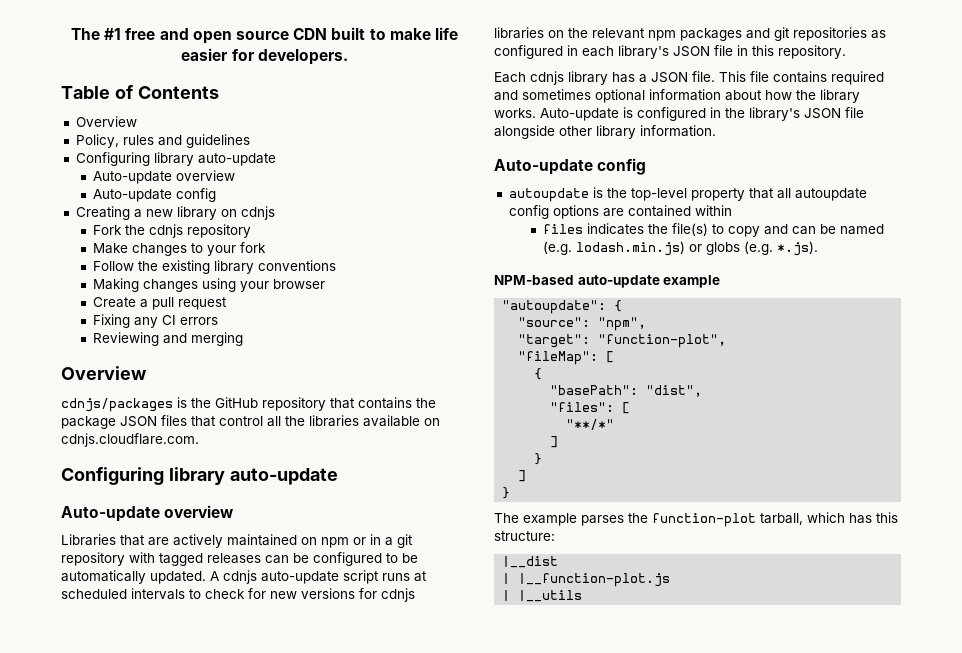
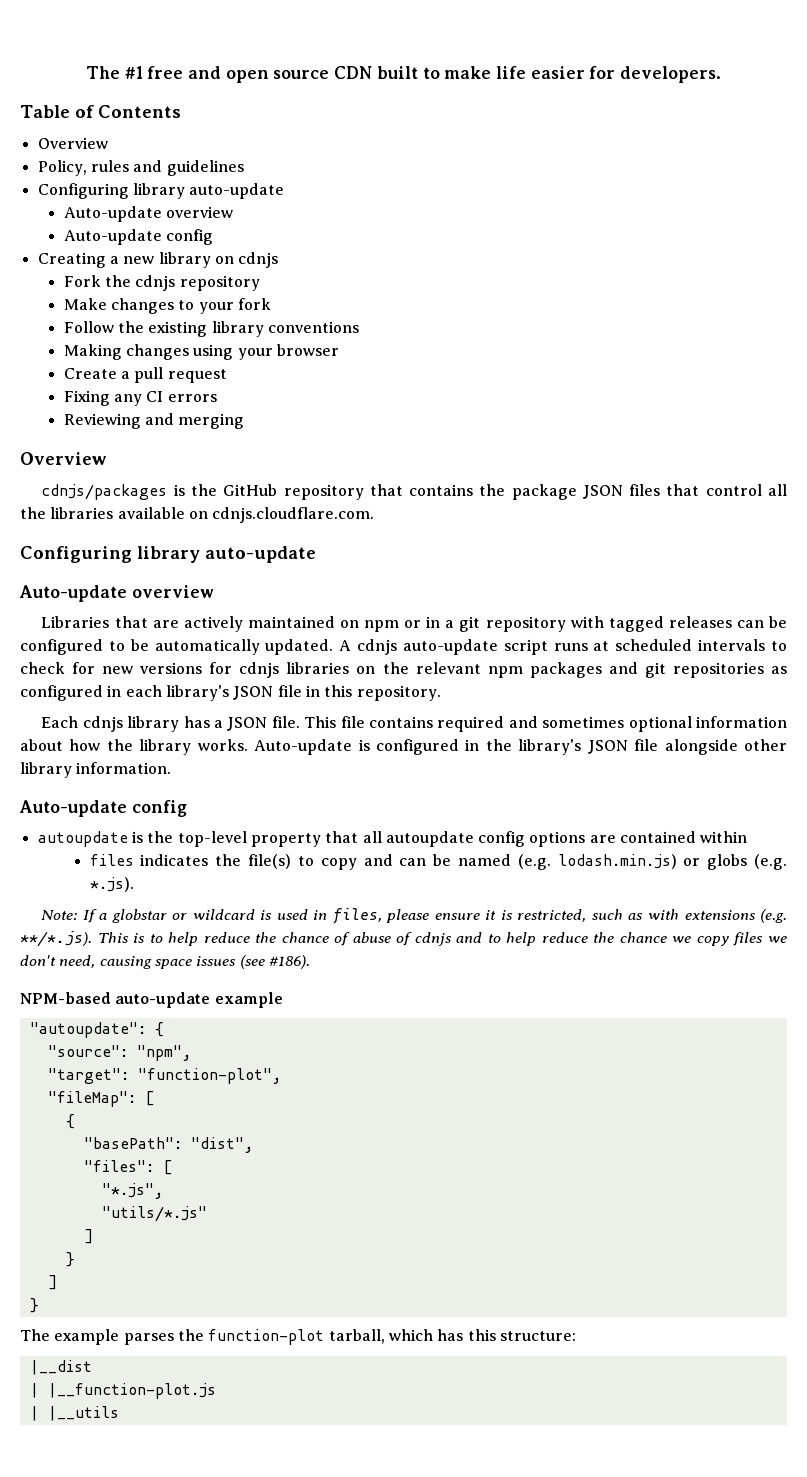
+ Note: If a globstar or wildcard is used in files, please ensure it is restricted, such as with extensions (e.g. **/*.js). This is to help reduce the chance of abuse of cdnjs and to help reduce the chance we copy files we don't need, causing space issues (see #186).
- "**/*"
+ "*.js",
+ "utils/*.js"

